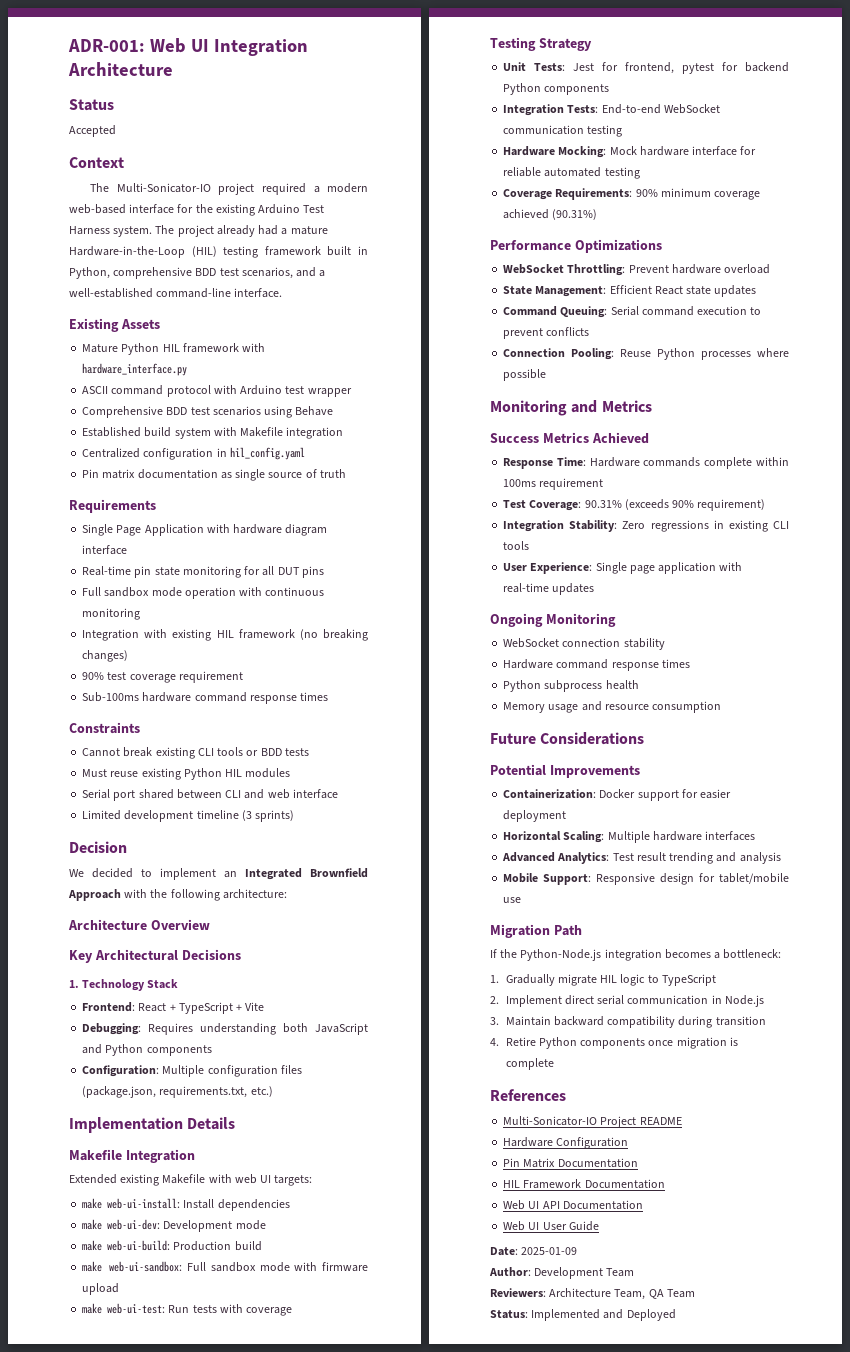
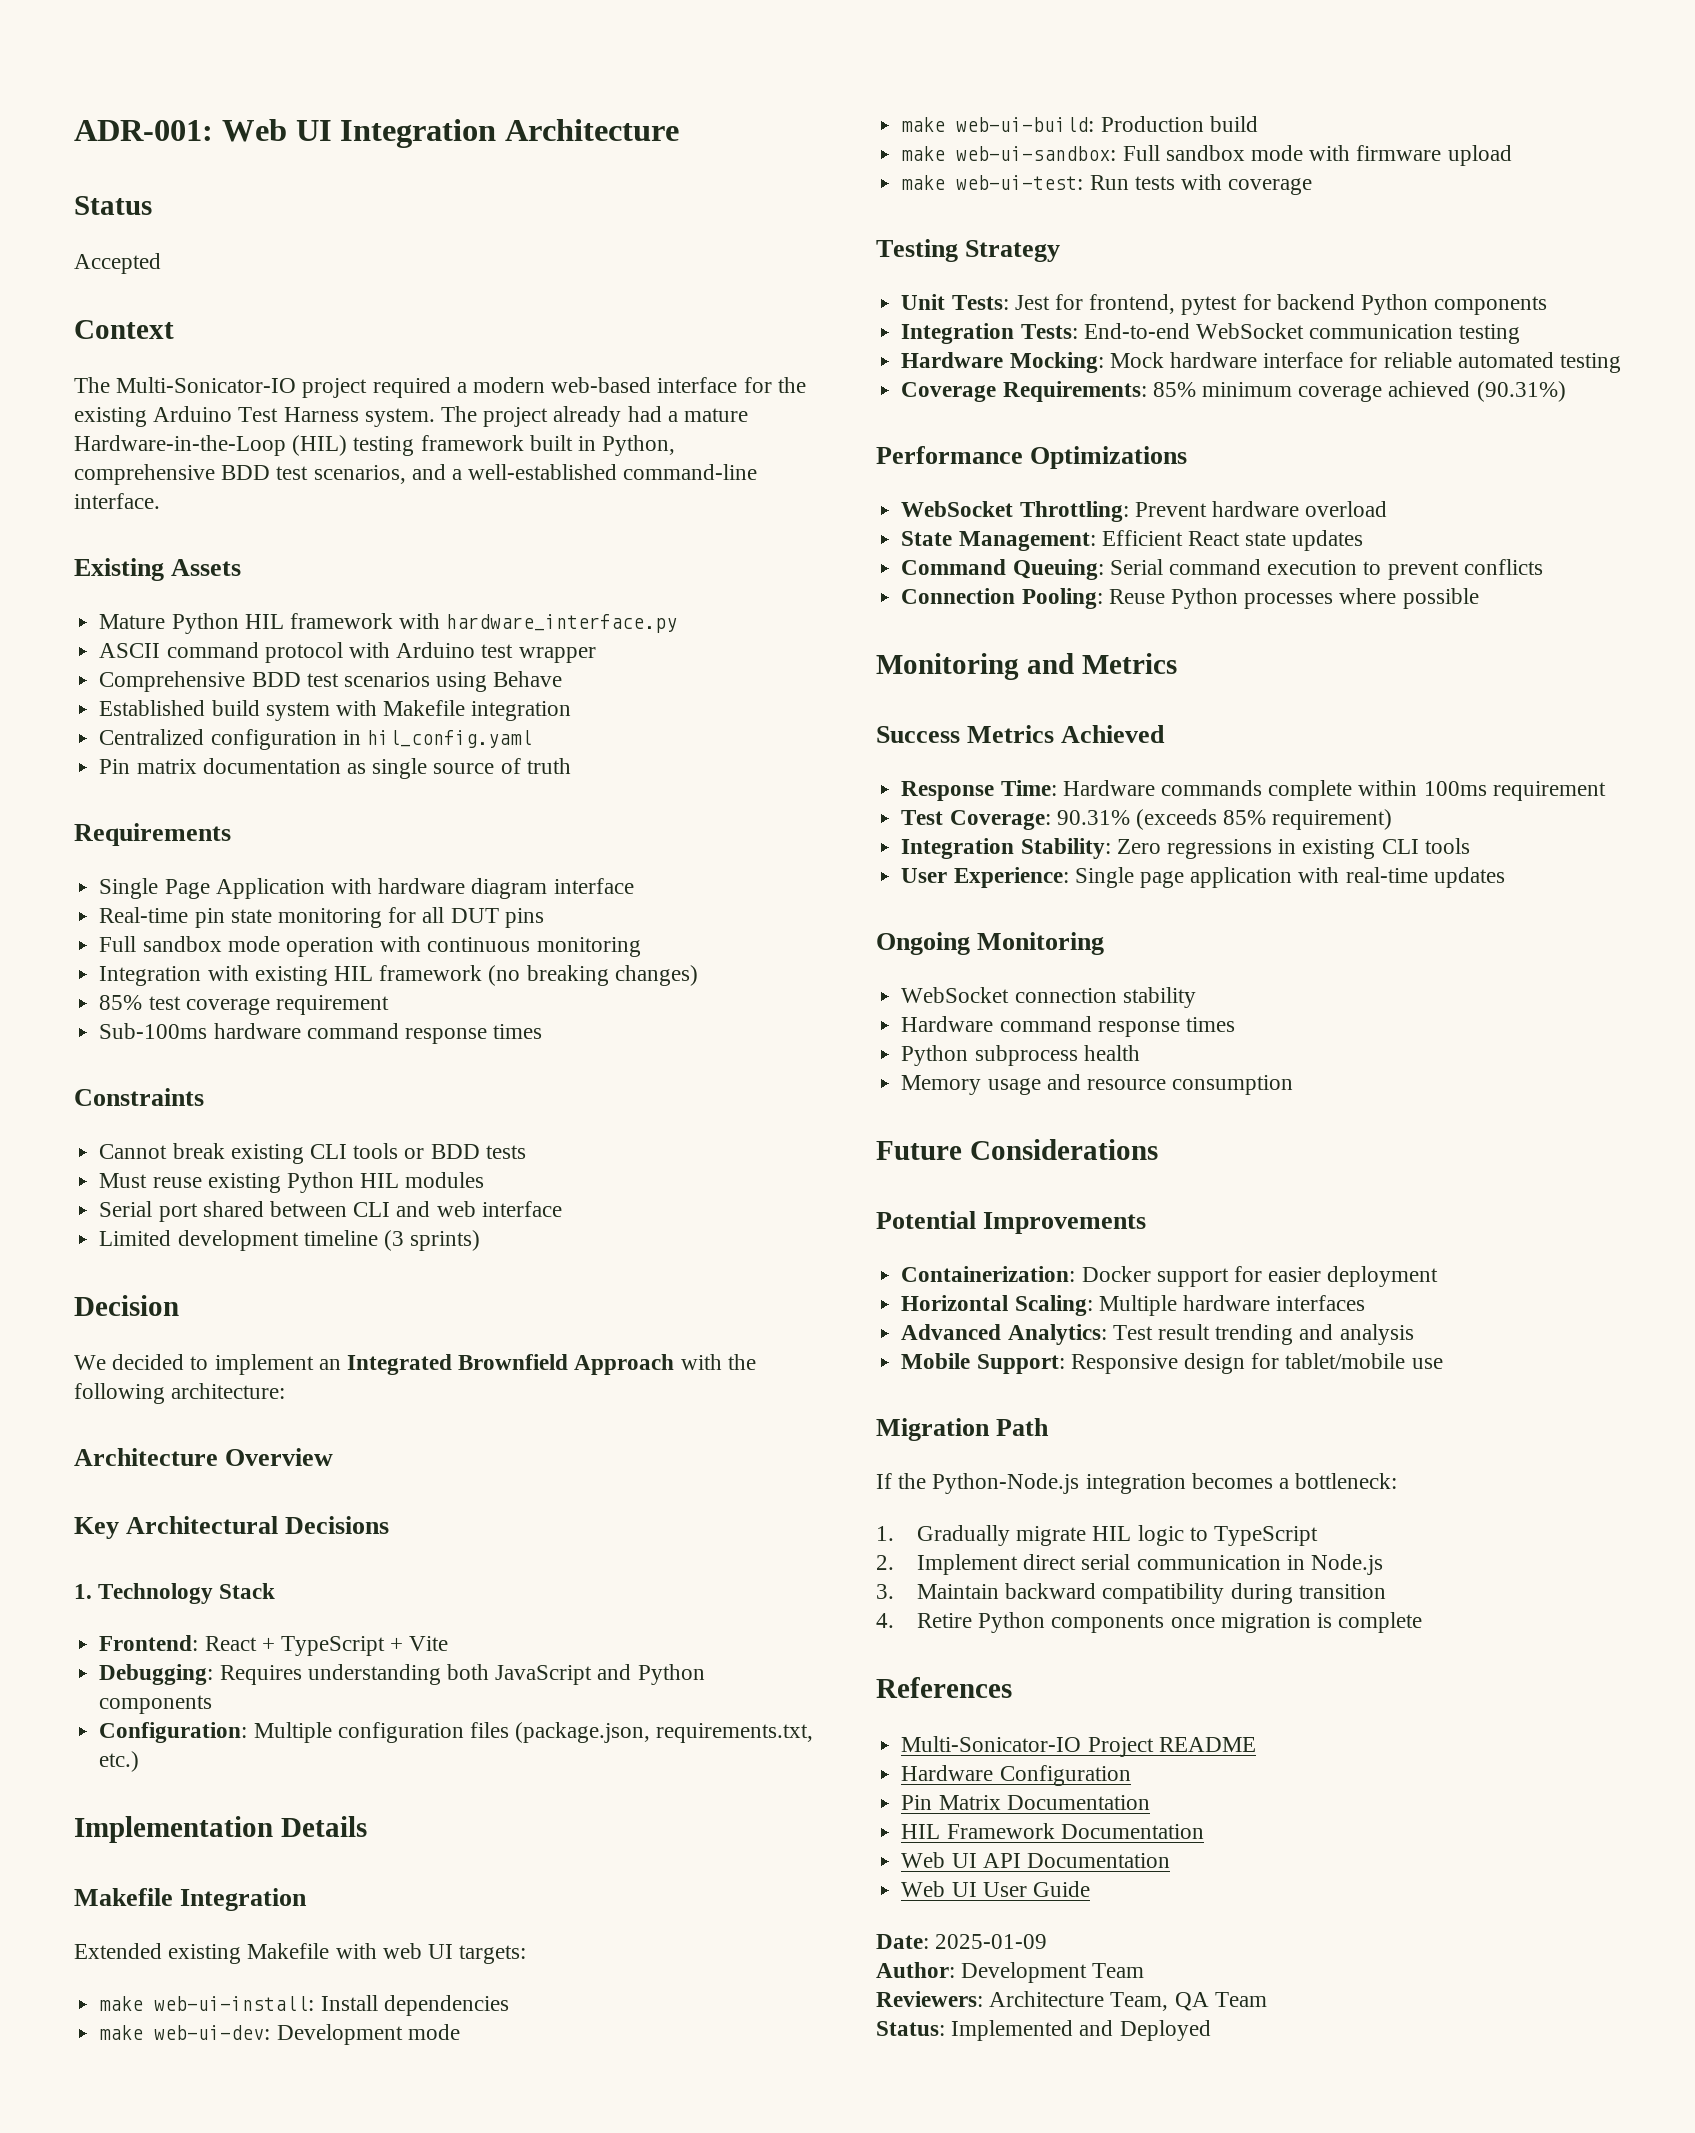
- 90% test coverage requirement
+ 85% test coverage requirement
- Coverage Requirements: 90% minimum coverage achieved (90.31%)
+ Coverage Requirements: 85% minimum coverage achieved (90.31%)
- Test Coverage: 90.31% (exceeds 90% requirement)
+ Test Coverage: 90.31% (exceeds 85% requirement)

